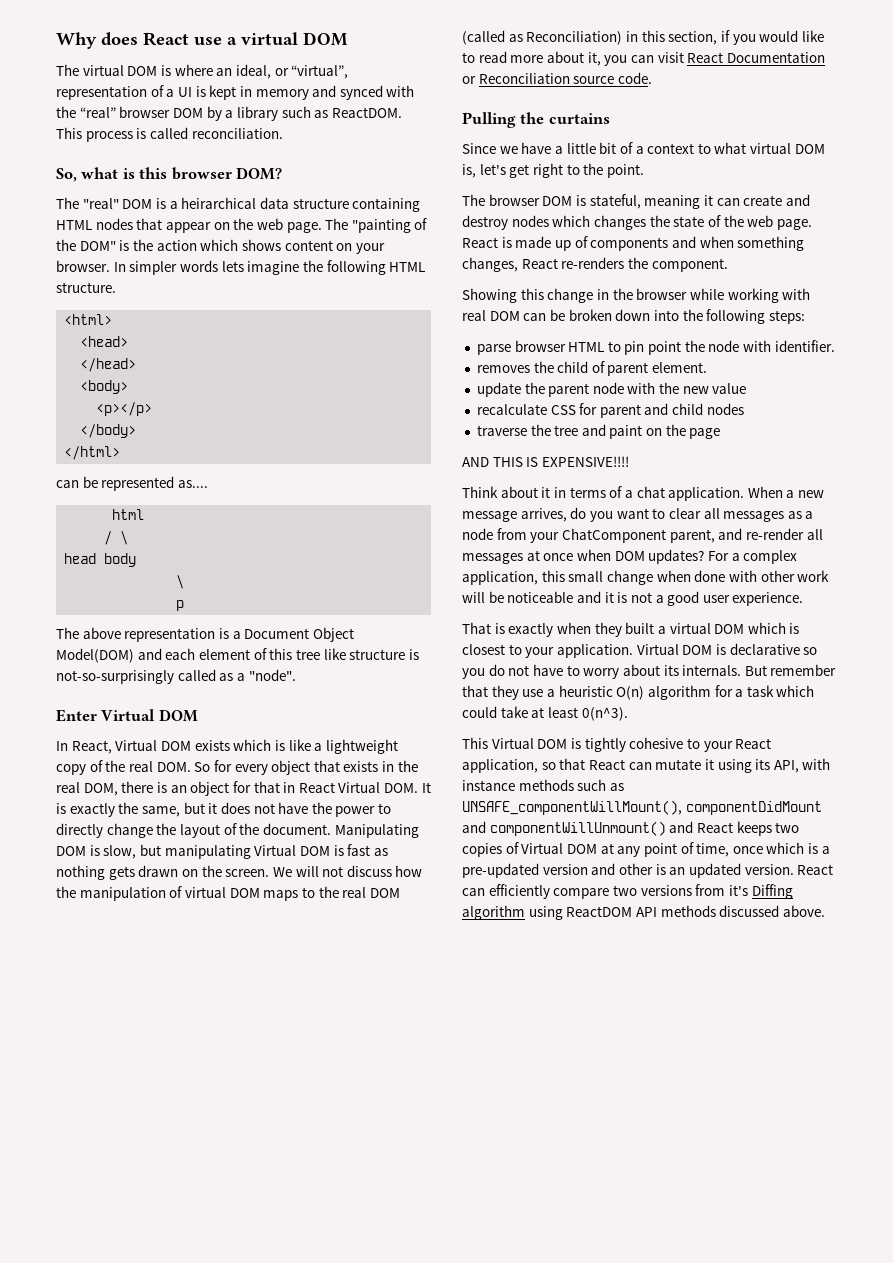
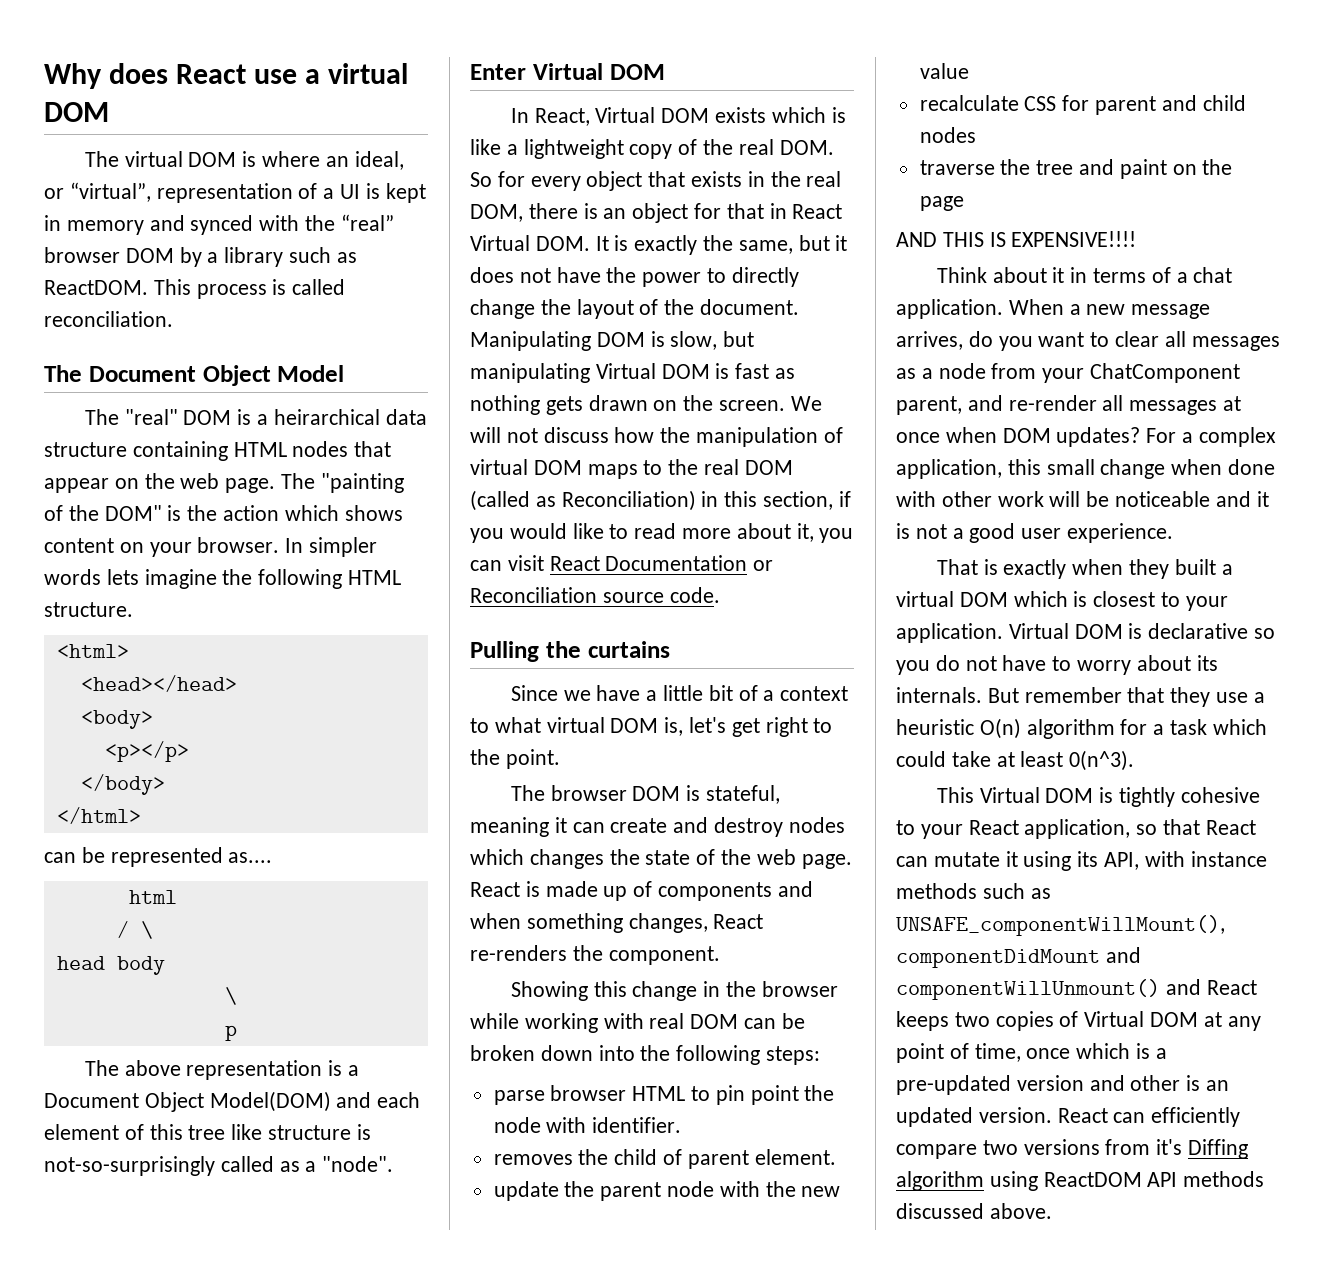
- So, what is this browser DOM?
+ The Document Object Model
- <head>
- </head>
+ <head></head>

